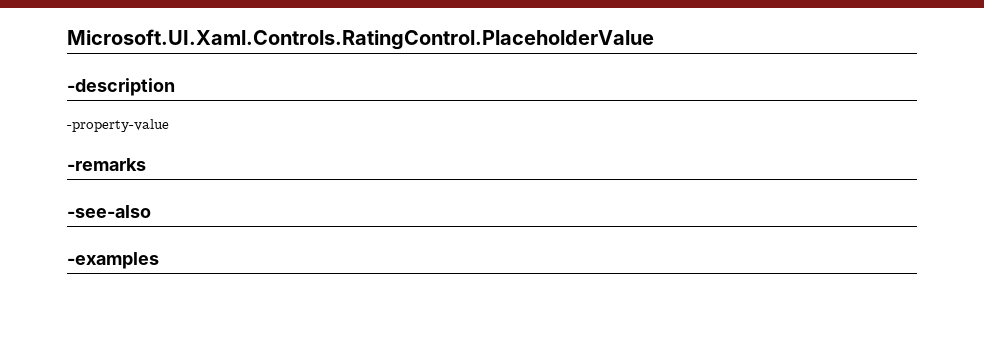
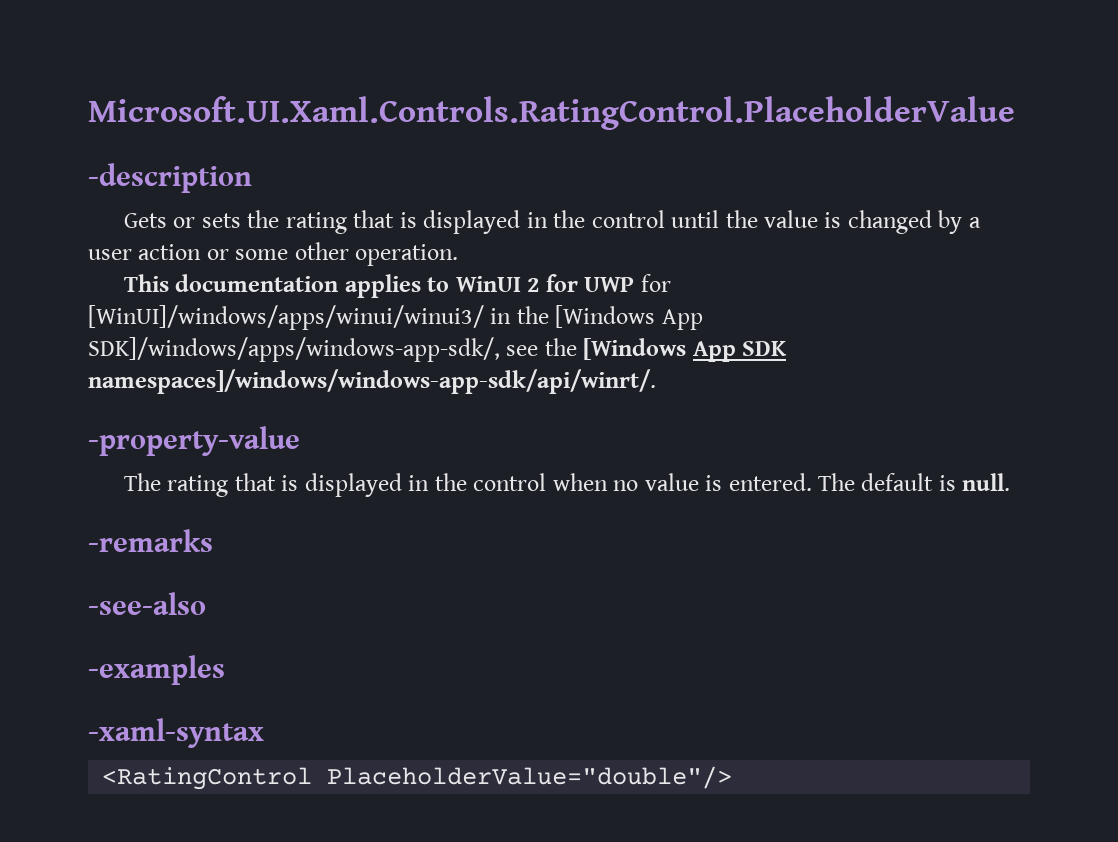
+ Gets or sets the rating that is displayed in the control until the value is changed by a user action or some other operation.
+ This documentation applies to WinUI 2 for UWP for [WinUI]/windows/apps/winui/winui3/ in the [Windows App SDK]/windows/apps/windows-app-sdk/, see the [Windows App SDK namespaces]/windows/windows-app-sdk/api/winrt/.
  -property-value
+ The rating that is displayed in the control when no value is entered. The default is null.
+ -xaml-syntax
+ <RatingControl PlaceholderValue="double"/>

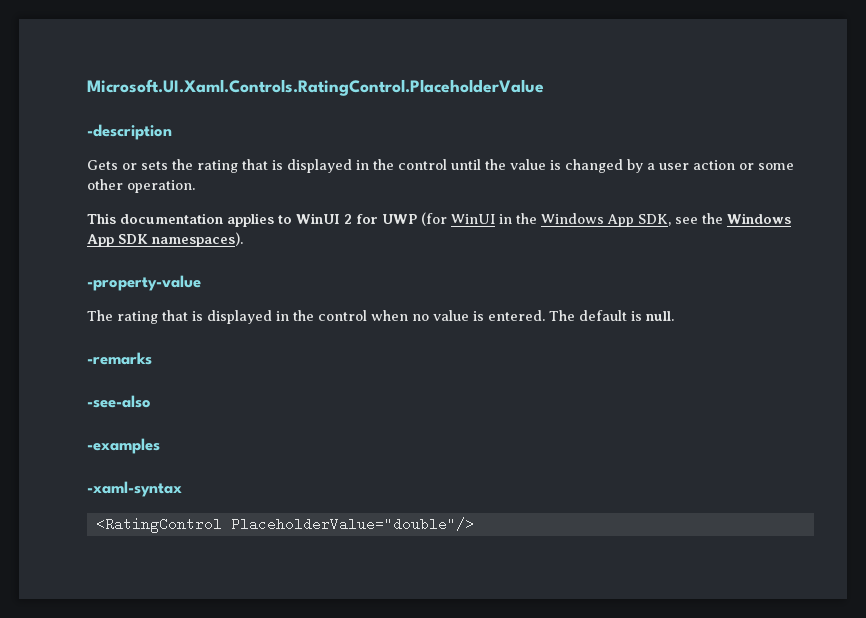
- This documentation applies to WinUI 2 for UWP for [WinUI]/windows/apps/winui/winui3/ in the [Windows App SDK]/windows/apps/windows-app-sdk/, see the [Windows App SDK namespaces]/windows/windows-app-sdk/api/winrt/.
+ This documentation applies to WinUI 2 for UWP (for WinUI in the Windows App SDK, see the Windows App SDK namespaces).

